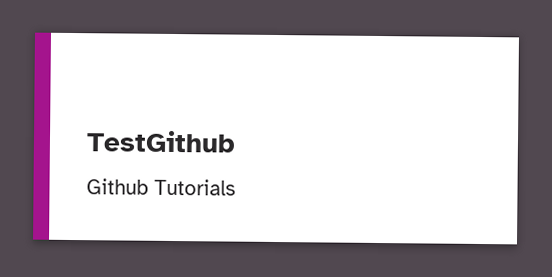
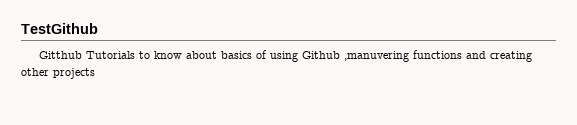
- Github Tutorials
+ Gitthub Tutorials to know about basics of using Github ,manuvering functions and creating other projects

